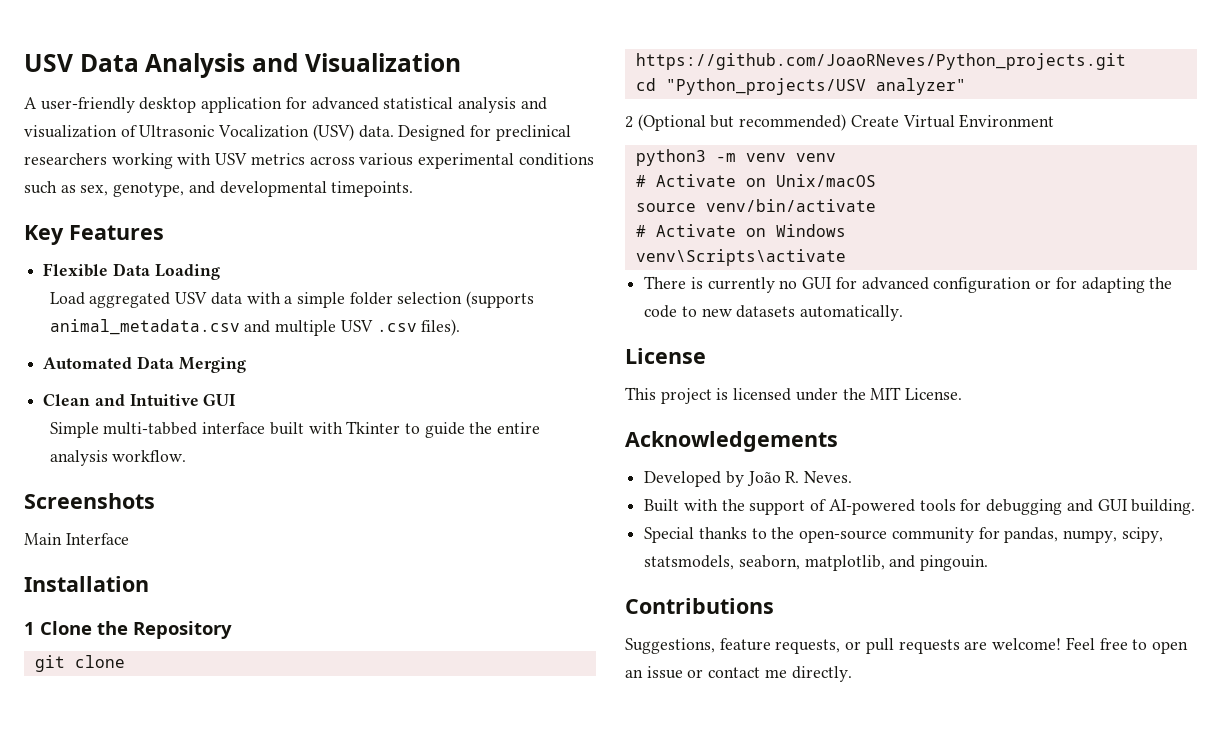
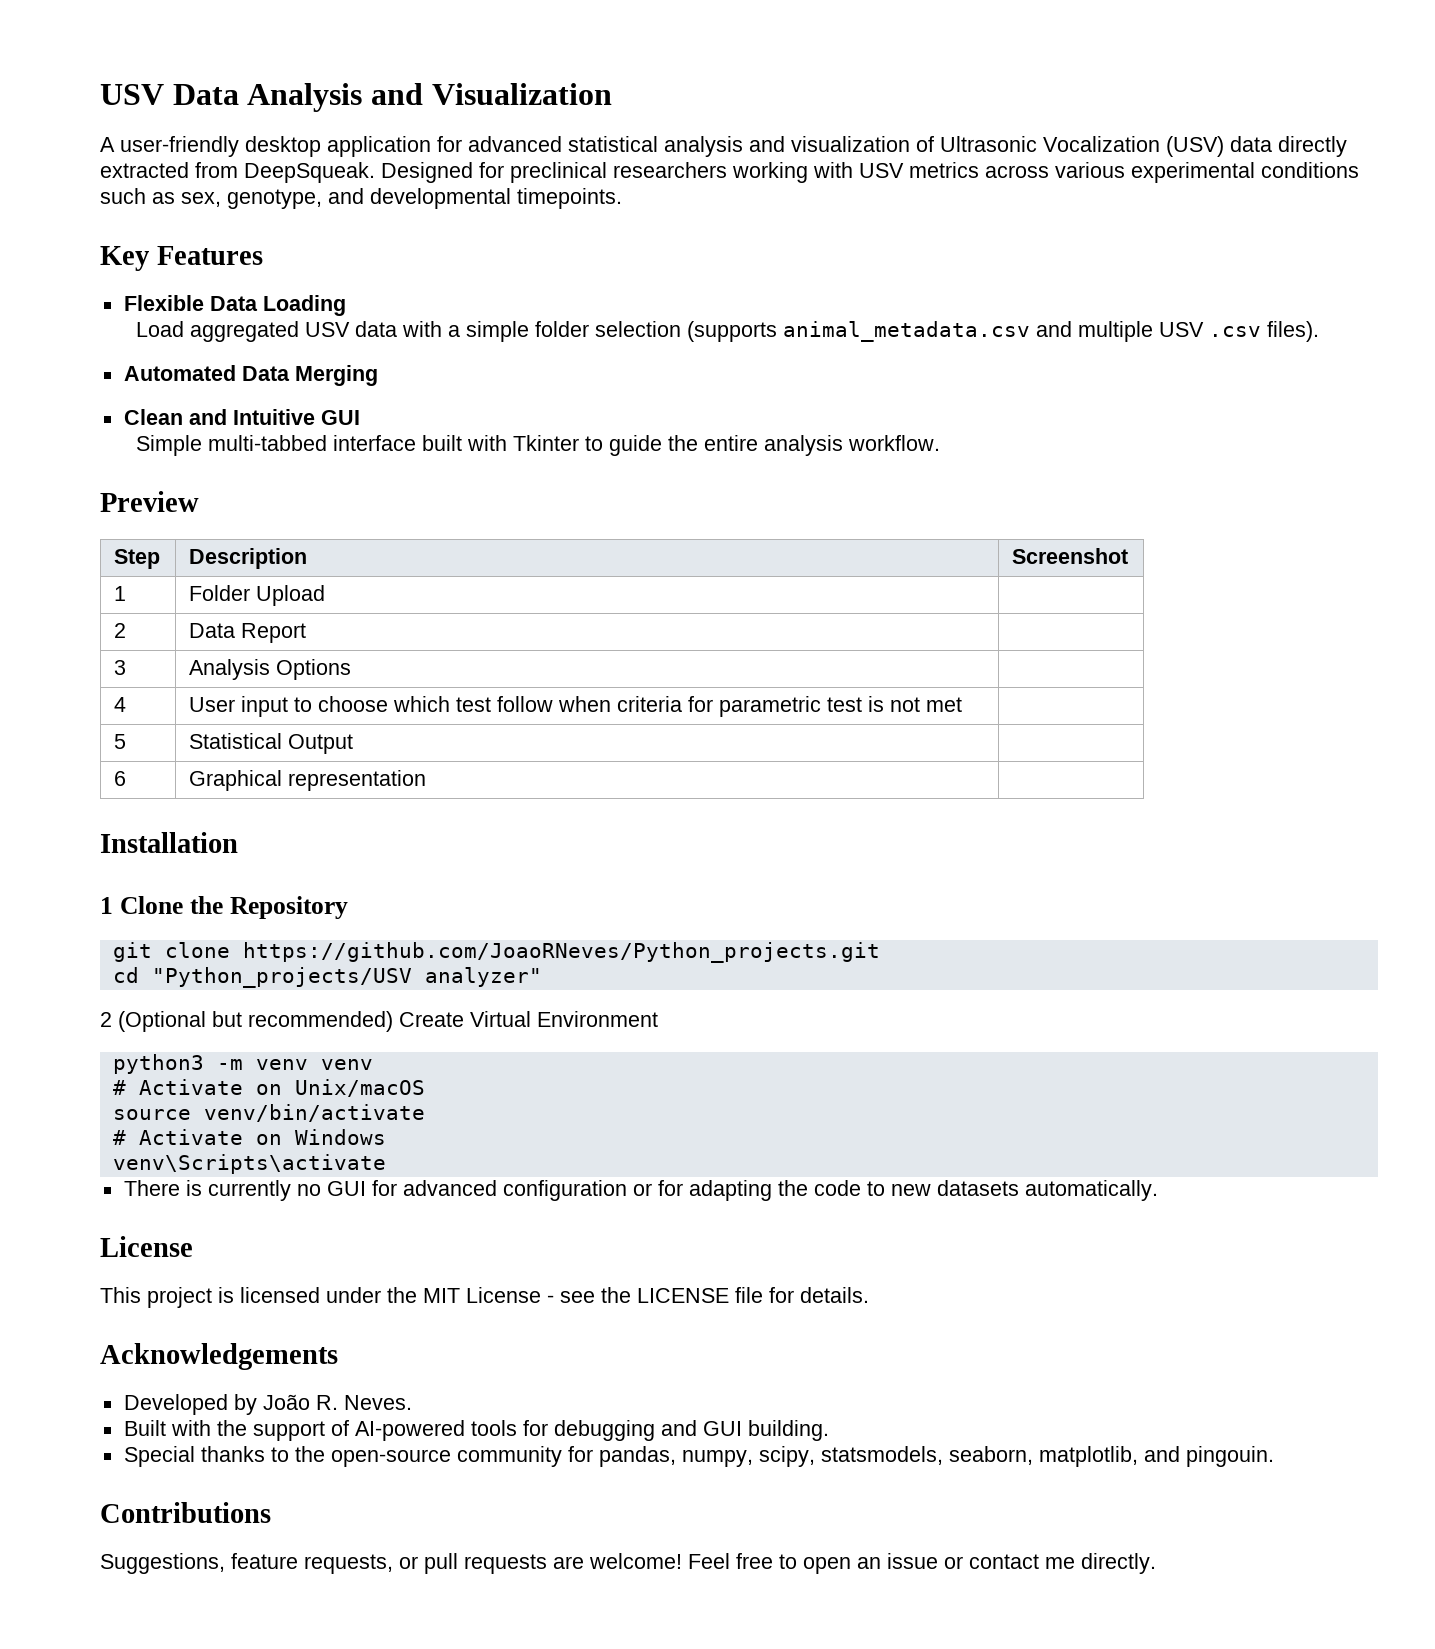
- A user-friendly desktop application for advanced statistical analysis and visualization of Ultrasonic Vocalization (USV) data.
+ A user-friendly desktop application for advanced statistical analysis and visualization of Ultrasonic Vocalization (USV) data directly extracted from DeepSqueak.
- Screenshots
- Main Interface
+ Preview
+ Step | Description | Screenshot
+ 1 | Folder Upload |
+ 2 | Data Report |
+ 3 | Analysis Options |
+ 4 | User input to choose which test follow when criteria for parametric test is not met |
+ 5 | Statistical Output |
+ 6 | Graphical representation |
- This project is licensed under the MIT License.
+ This project is licensed under the MIT License - see the LICENSE file for details.

